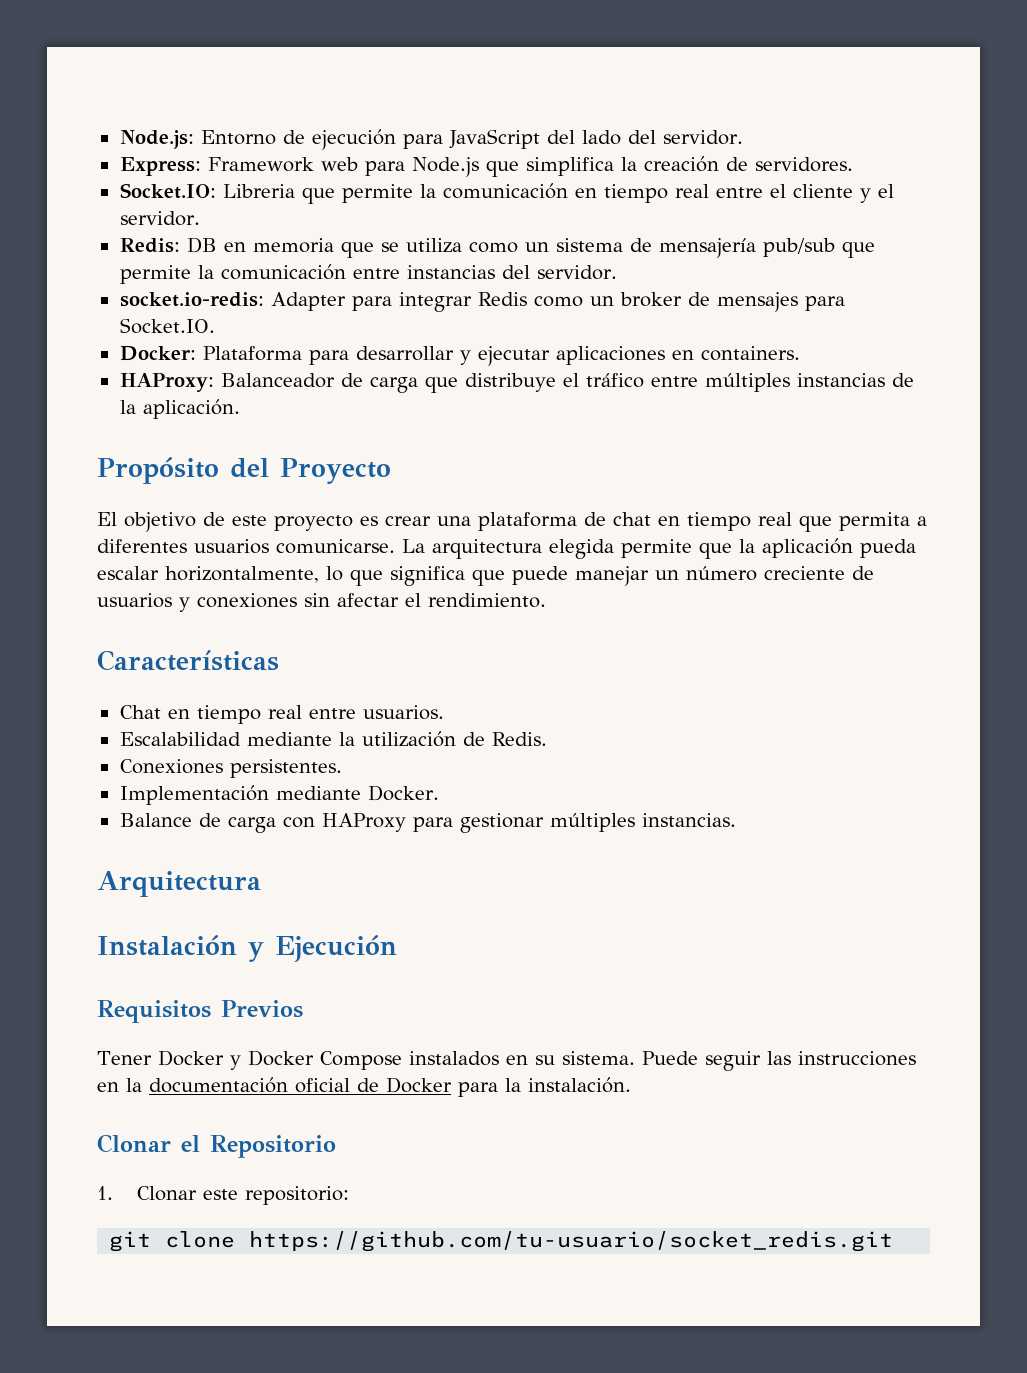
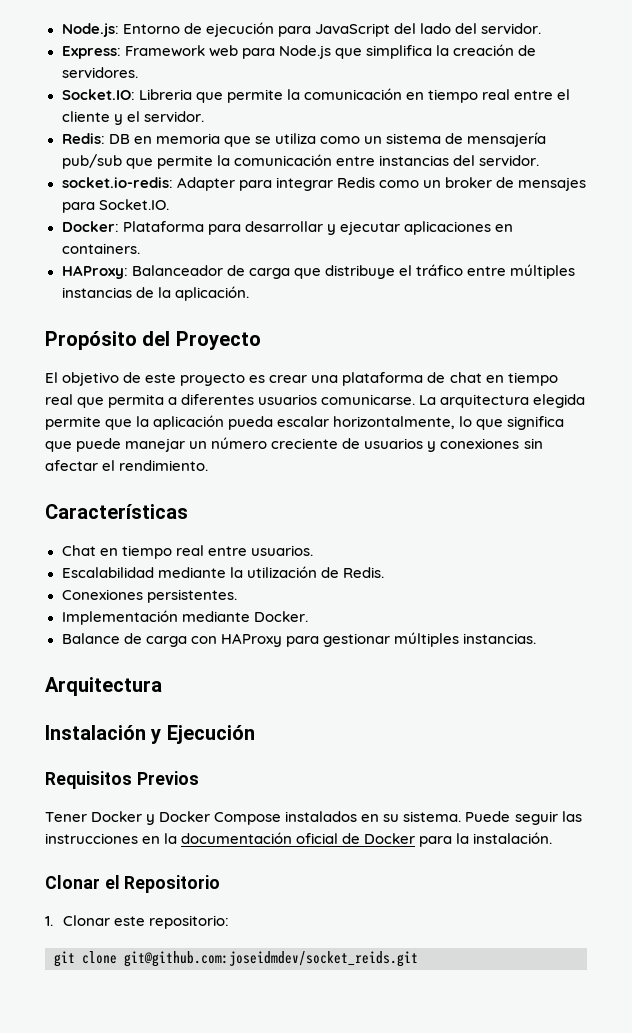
- git clone https://github.com/tu-usuario/socket_redis.git
+ git clone git@github.com:joseidmdev/socket_reids.git

